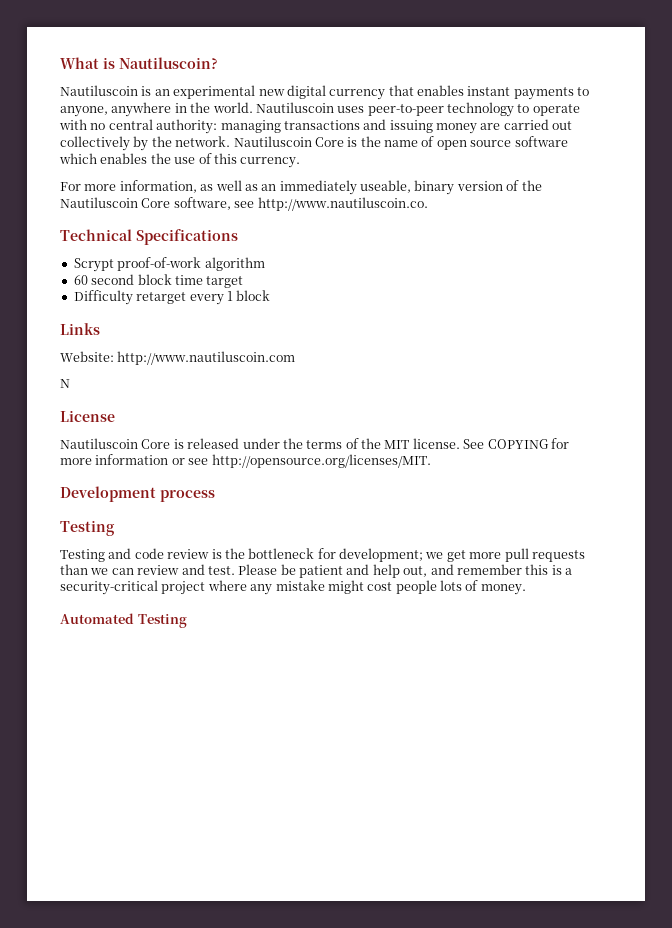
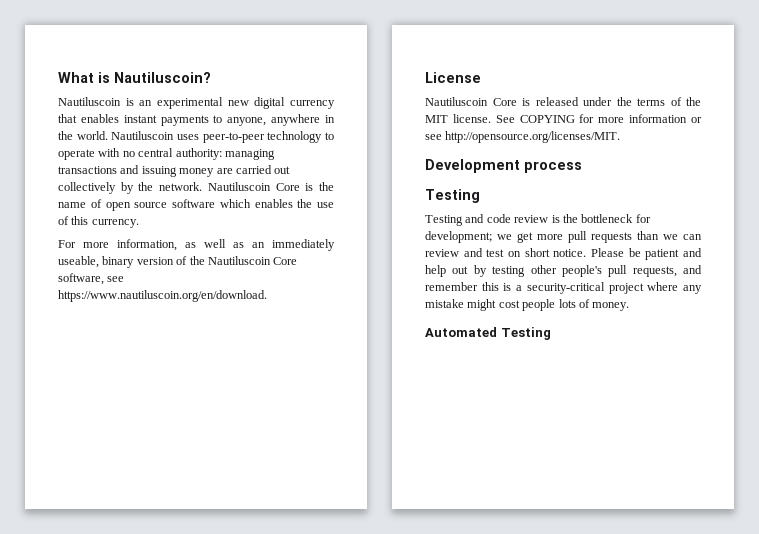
- For more information, as well as an immediately useable, binary version of the Nautiluscoin Core software, see http://www.nautiluscoin.co.
- Technical Specifications
- Scrypt proof-of-work algorithm
- 60 second block time target
- Difficulty retarget every 1 block
- Links
- Website: http://www.nautiluscoin.com
- N
+ For more information, as well as an immediately useable, binary version of the Nautiluscoin Core software, see https://www.nautiluscoin.org/en/download.
- Testing and code review is the bottleneck for development; we get more pull requests than we can review and test.
+ Testing and code review is the bottleneck for development; we get more pull requests than we can review and test on short notice.
- Please be patient and help out, and remember this is a security-critical project where any mistake might cost people lots of money.
+ Please be patient and help out by testing other people's pull requests, and remember this is a security-critical project where any mistake might cost people lots of money.

